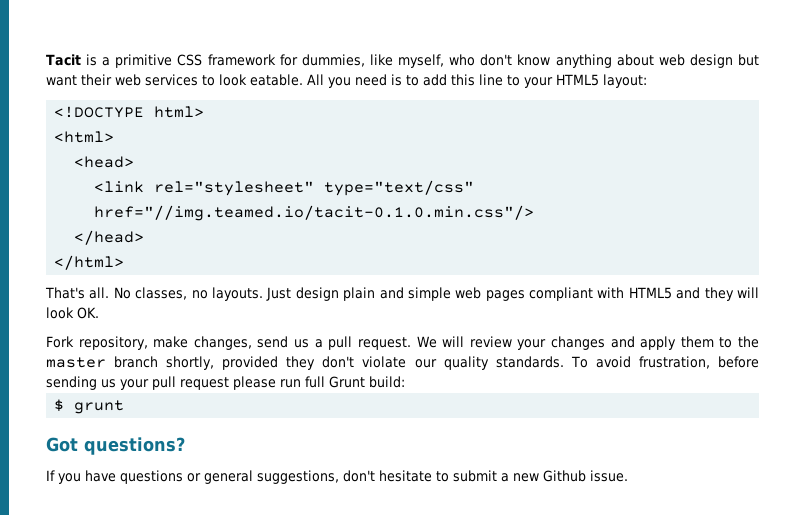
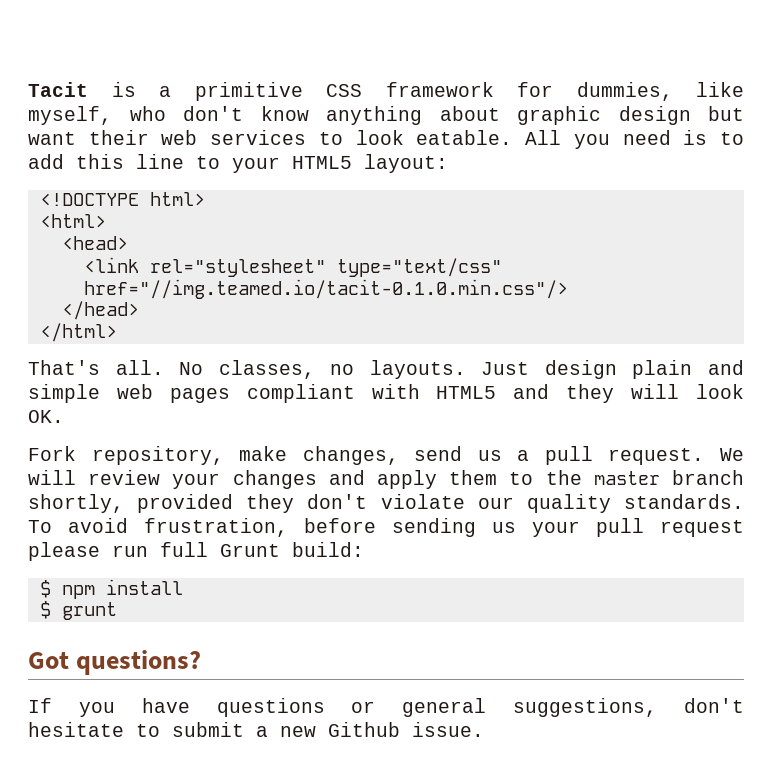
- Tacit is a primitive CSS framework for dummies, like myself, who don't know anything about web design but want their web services to look eatable.
+ Tacit is a primitive CSS framework for dummies, like myself, who don't know anything about graphic design but want their web services to look eatable.
+ $ npm install

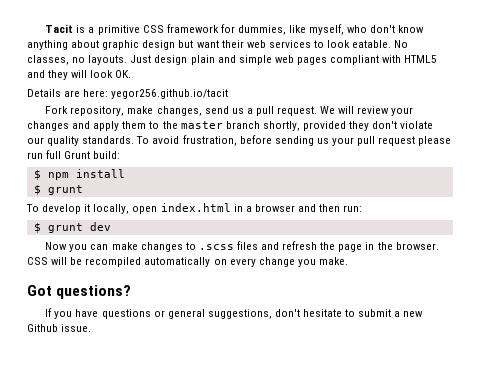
- All you need is to add this line to your HTML5 layout:
- <!DOCTYPE html>
- <html>
- <head>
- <link rel="stylesheet" type="text/css" href="//img.teamed.io/tacit-0.1.0.min.css"/>
- </head>
- </html>
- That's all.
+ Details are here: yegor256.github.io/tacit
+ To develop it locally, open index.html in a browser and then run:
+ $ grunt dev
+ Now you can make changes to .scss files and refresh the page in the browser. CSS will be recompiled automatically on every change you make.

